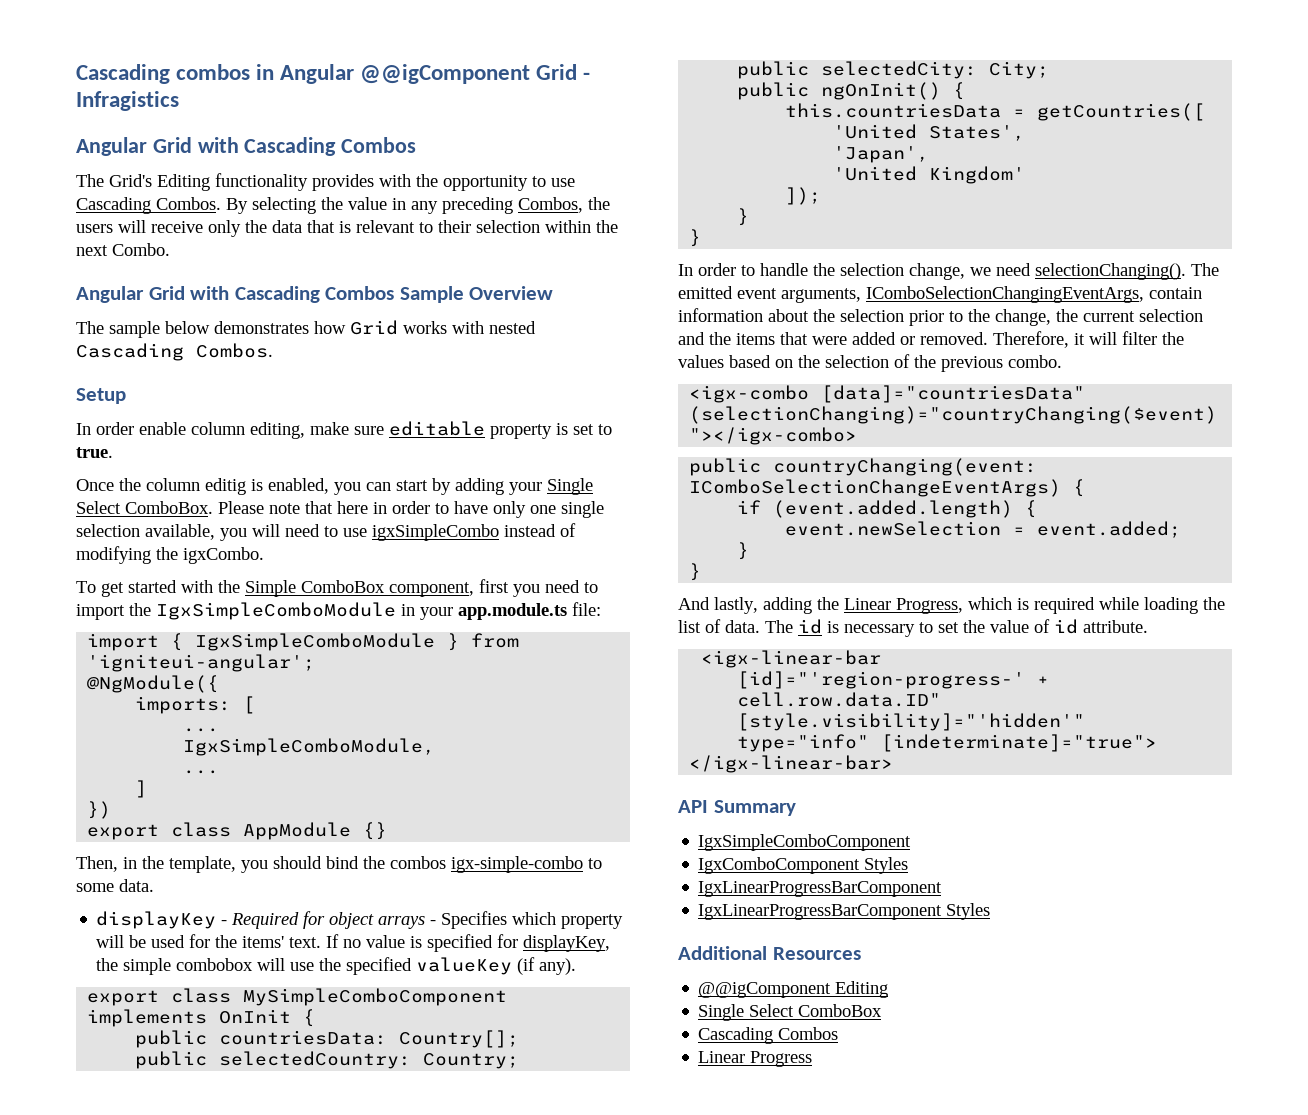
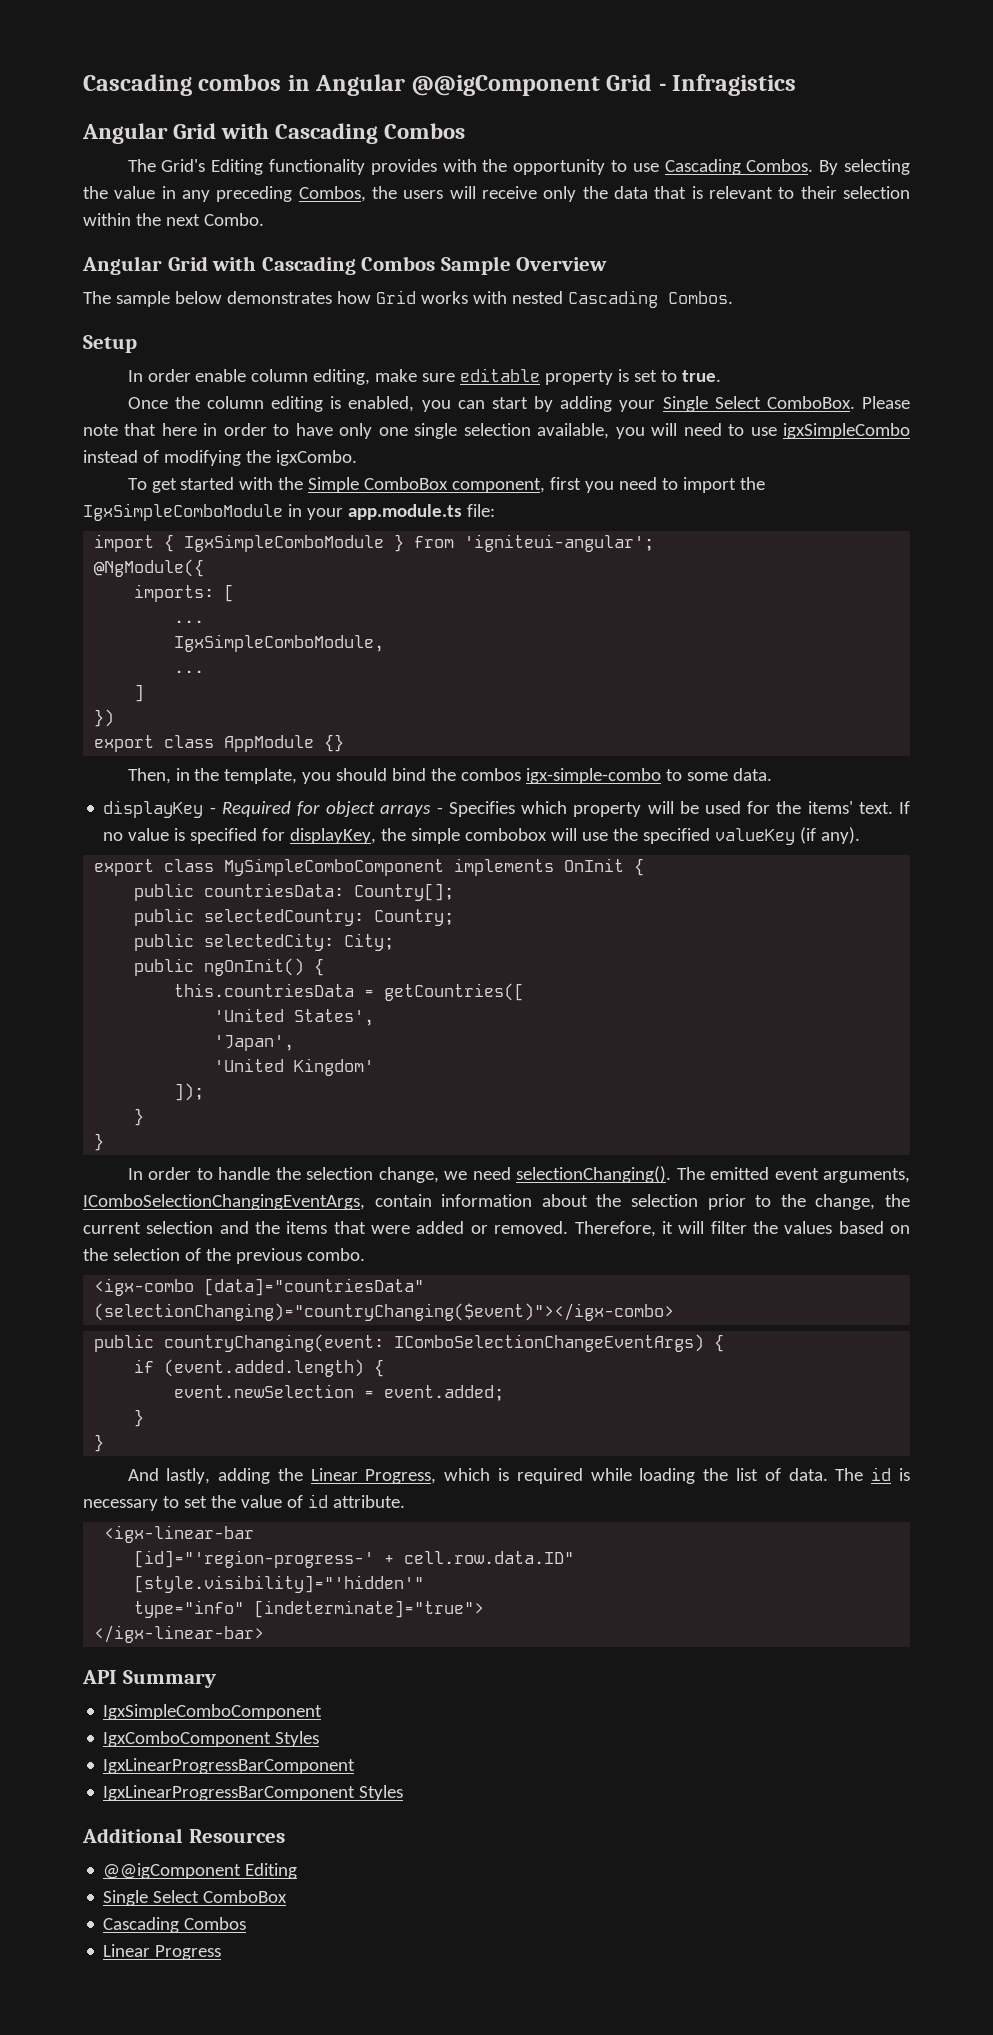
- Once the column editig is enabled, you can start by adding your Single Select ComboBox.
+ Once the column editing is enabled, you can start by adding your Single Select ComboBox.

